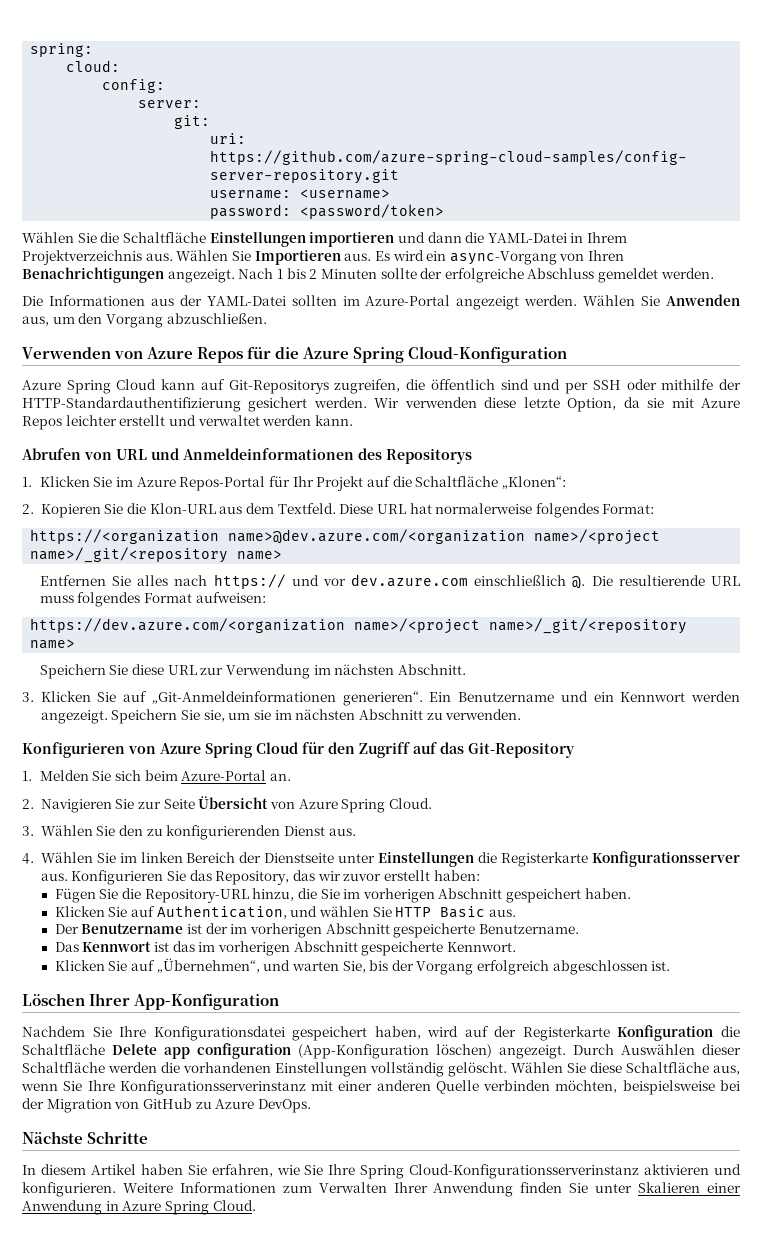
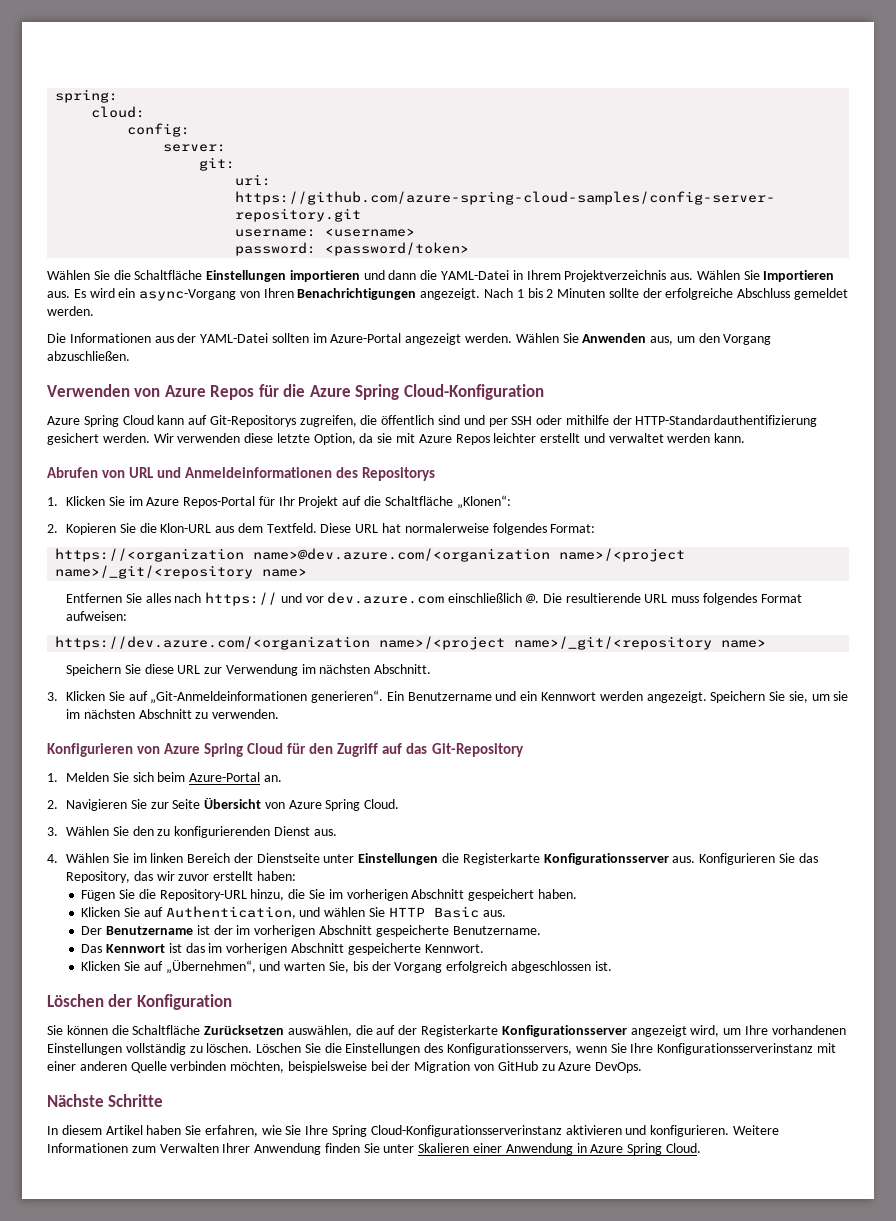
- Löschen Ihrer App-Konfiguration
- Nachdem Sie Ihre Konfigurationsdatei gespeichert haben, wird auf der Registerkarte Konfiguration die Schaltfläche Delete app configuration (App-Konfiguration löschen) angezeigt. Durch Auswählen dieser Schaltfläche werden die vorhandenen Einstellungen vollständig gelöscht. Wählen Sie diese Schaltfläche aus, wenn Sie Ihre Konfigurationsserverinstanz mit einer anderen Quelle verbinden möchten, beispielsweise bei der Migration von GitHub zu Azure DevOps.
+ Löschen der Konfiguration
+ Sie können die Schaltfläche Zurücksetzen auswählen, die auf der Registerkarte Konfigurationsserver angezeigt wird, um Ihre vorhandenen Einstellungen vollständig zu löschen. Löschen Sie die Einstellungen des Konfigurationsservers, wenn Sie Ihre Konfigurationsserverinstanz mit einer anderen Quelle verbinden möchten, beispielsweise bei der Migration von GitHub zu Azure DevOps.

